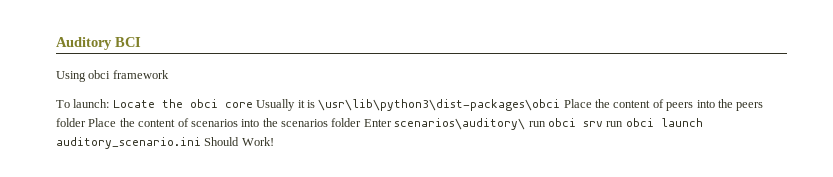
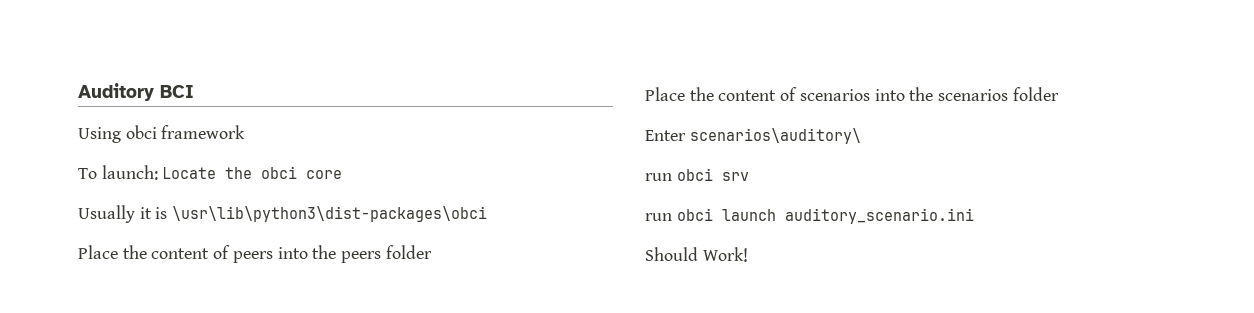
- To launch: Locate the obci core Usually it is \usr\lib\python3\dist-packages\obci Place the content of peers into the peers folder Place the content of scenarios into the scenarios folder Enter scenarios\auditory\ run obci srv run obci launch auditory_scenario.ini Should Work!
+ To launch: Locate the obci core
+ Usually it is \usr\lib\python3\dist-packages\obci
+ Place the content of peers into the peers folder
+ Place the content of scenarios into the scenarios folder
+ Enter scenarios\auditory\
+ run obci srv
+ run obci launch auditory_scenario.ini
+ Should Work!

